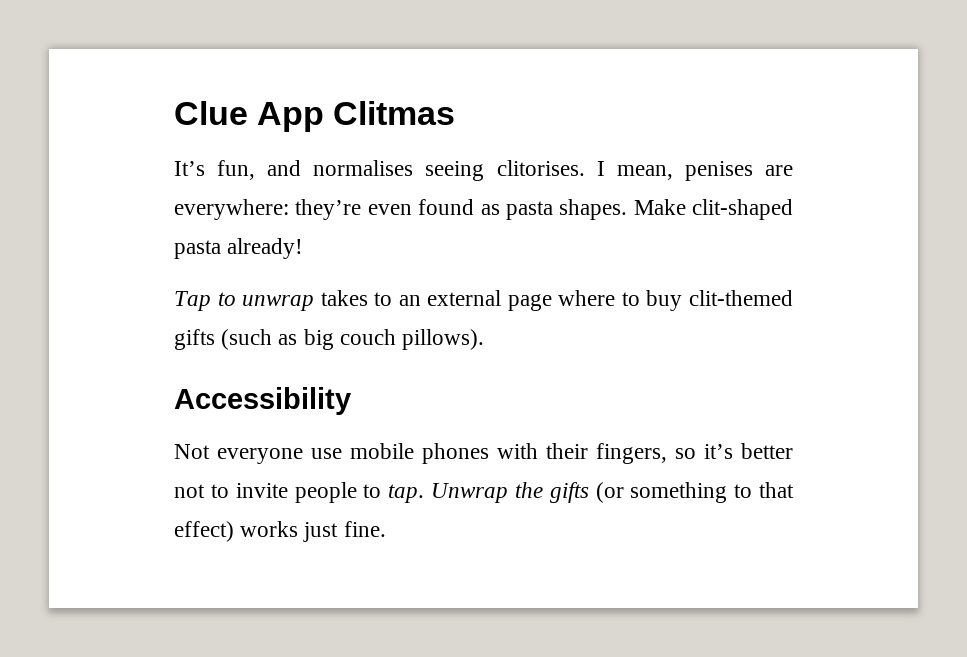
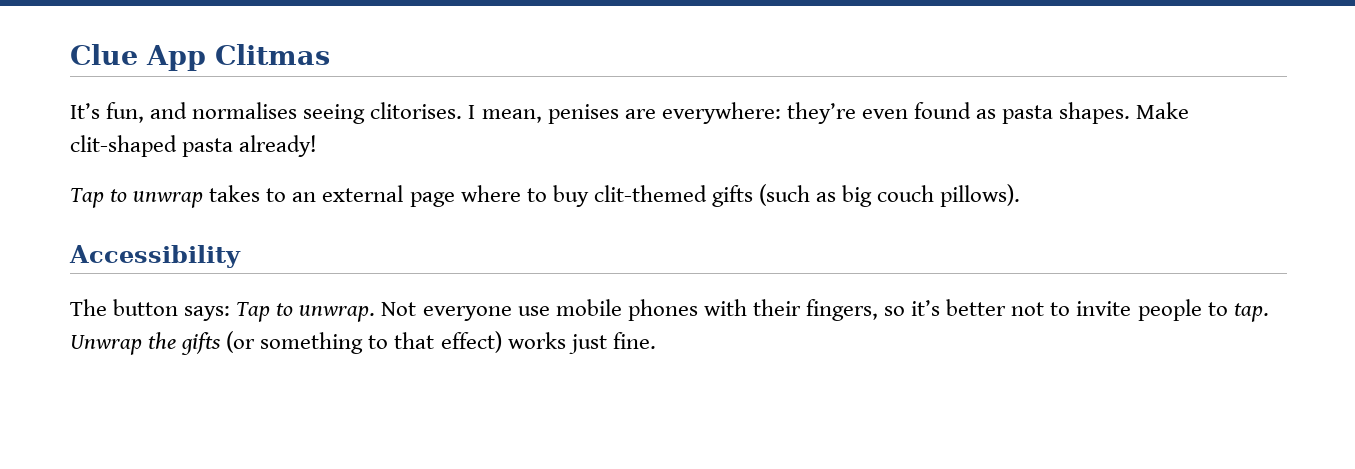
+ The button says: Tap to unwrap.

